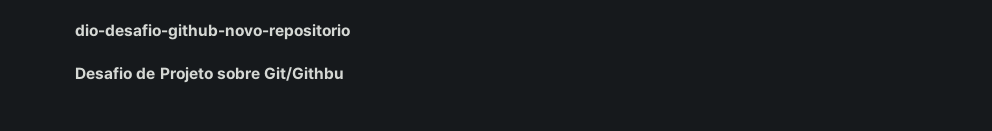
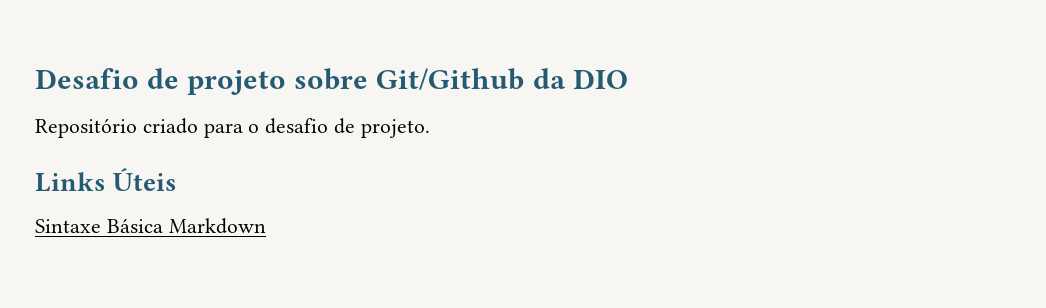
- dio-desafio-github-novo-repositorio
- Desafio de Projeto sobre Git/Githbu
+ Desafio de projeto sobre Git/Github da DIO
+ Repositório criado para o desafio de projeto.
+ Links Úteis
+ Sintaxe Básica Markdown

